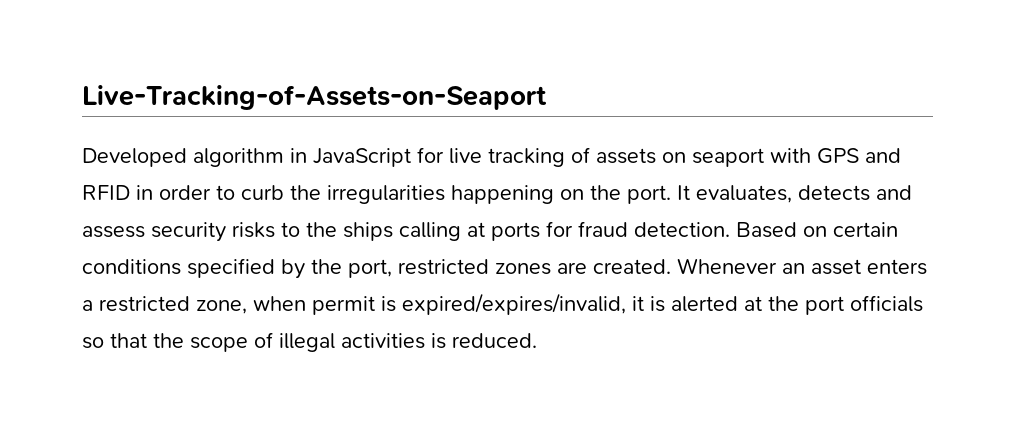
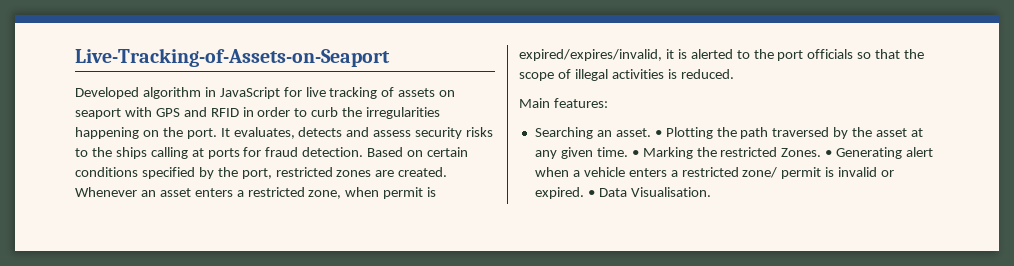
- Whenever an asset enters a restricted zone, when permit is expired/expires/invalid, it is alerted at the port officials so that the scope of illegal activities is reduced.
+ Whenever an asset enters a restricted zone, when permit is expired/expires/invalid, it is alerted to the port officials so that the scope of illegal activities is reduced.
+ Main features:
+ Searching an asset. • Plotting the path traversed by the asset at any given time. • Marking the restricted Zones. • Generating alert when a vehicle enters a restricted zone/ permit is invalid or expired. • Data Visualisation.

